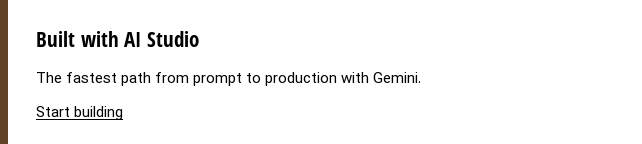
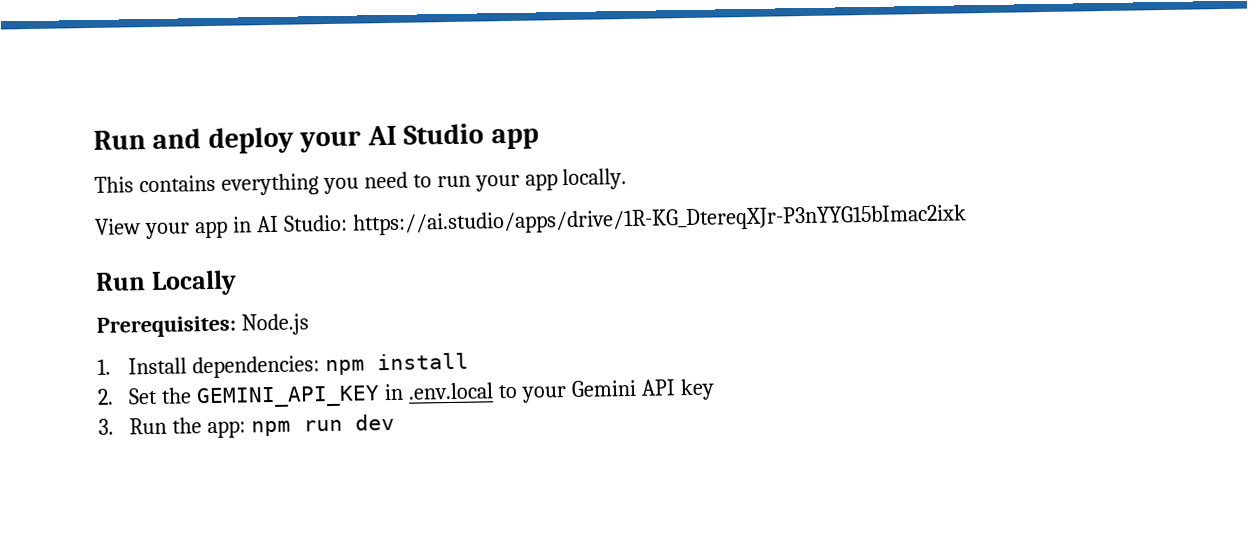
- Built with AI Studio
- The fastest path from prompt to production with Gemini.
- Start building
+ Run and deploy your AI Studio app
+ This contains everything you need to run your app locally.
+ View your app in AI Studio: https://ai.studio/apps/drive/1R-KG_DtereqXJr-P3nYYG15bImac2ixk
+ Run Locally
+ Prerequisites: Node.js
+ 1. Install dependencies: npm install
+ 2. Set the GEMINI_API_KEY in .env.local to your Gemini API key
+ 3. Run the app: npm run dev

